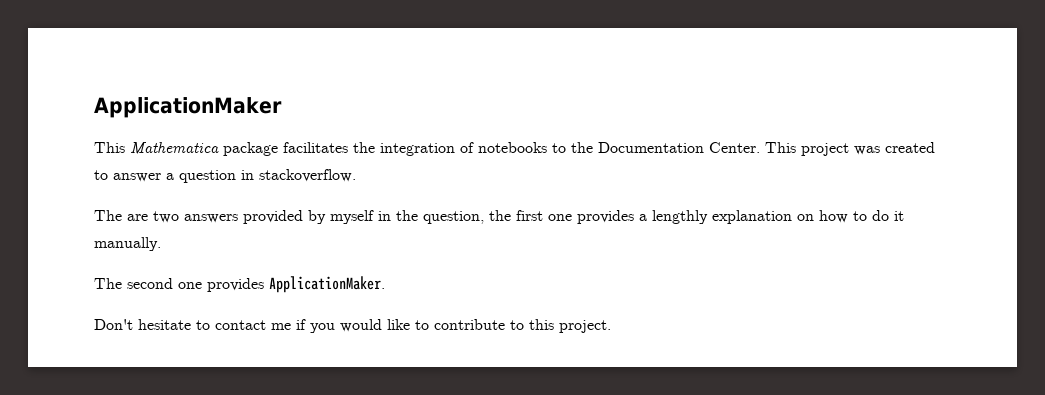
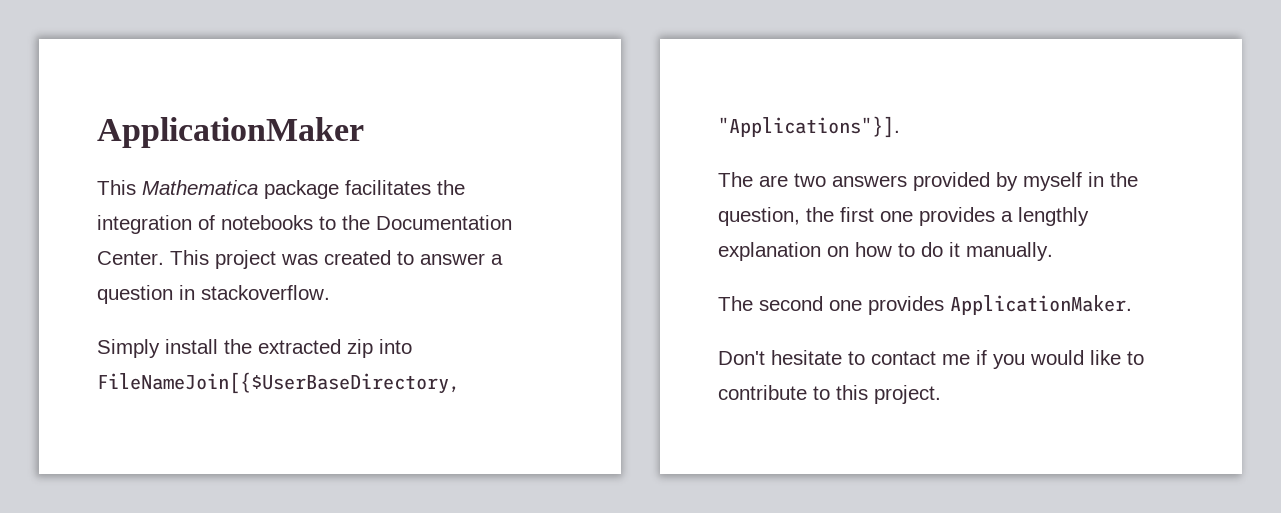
+ Simply install the extracted zip into FileNameJoin[{$UserBaseDirectory, "Applications"}].

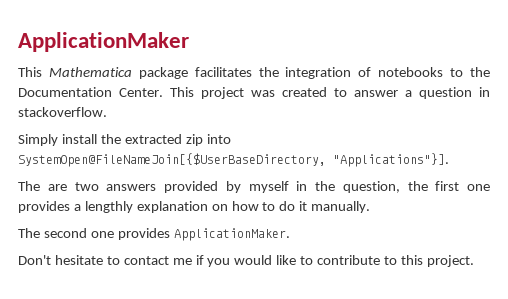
- Simply install the extracted zip into FileNameJoin[{$UserBaseDirectory, "Applications"}].
+ Simply install the extracted zip into SystemOpen@FileNameJoin[{$UserBaseDirectory, "Applications"}].

